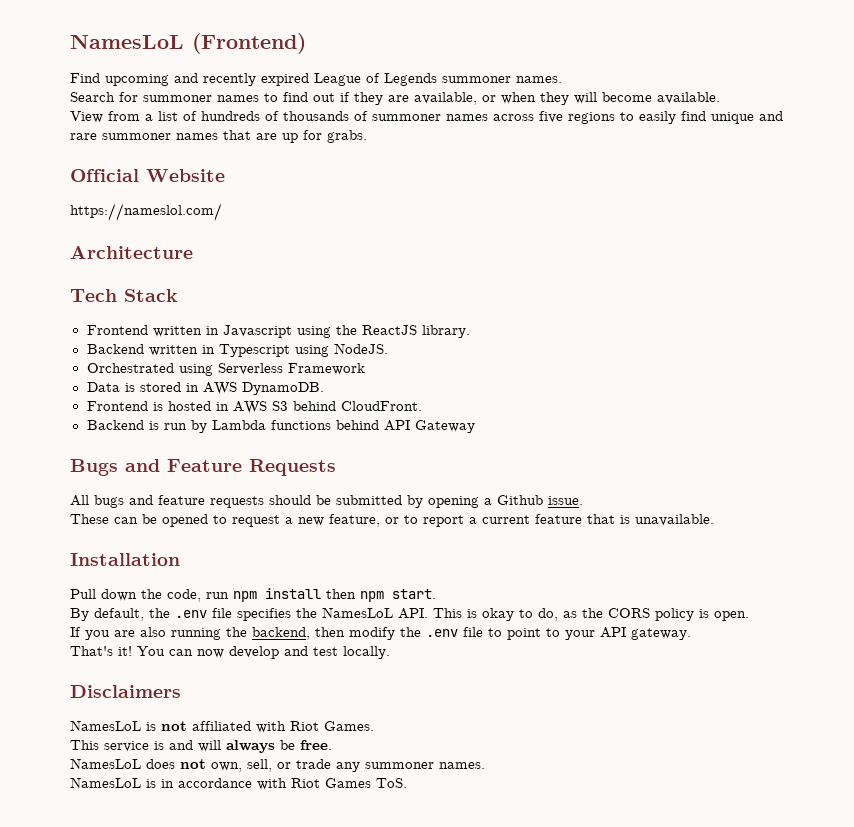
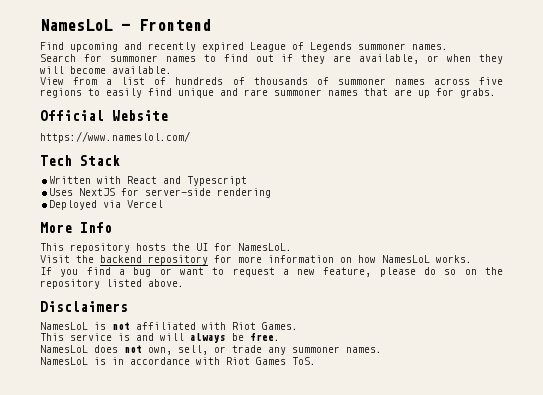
- NamesLoL (Frontend)
+ NamesLoL - Frontend
- https://nameslol.com/
- Architecture
+ https://www.nameslol.com/
- Frontend written in Javascript using the ReactJS library.
- Backend written in Typescript using NodeJS.
- Orchestrated using Serverless Framework
- Data is stored in AWS DynamoDB.
- Frontend is hosted in AWS S3 behind CloudFront.
- Backend is run by Lambda functions behind API Gateway
- Bugs and Feature Requests
- All bugs and feature requests should be submitted by opening a Github issue.
- These can be opened to request a new feature, or to report a current feature that is unavailable.
- Installation
- Pull down the code, run npm install then npm start.
- By default, the .env file specifies the NamesLoL API. This is okay to do, as the CORS policy is open.
- If you are also running the backend, then modify the .env file to point to your API gateway.
- That's it! You can now develop and test locally.
+ Written with React and Typescript
+ Uses NextJS for server-side rendering
+ Deployed via Vercel
+ More Info
+ This repository hosts the UI for NamesLoL.
+ Visit the backend repository for more information on how NamesLoL works.
+ If you find a bug or want to request a new feature, please do so on the repository listed above.

